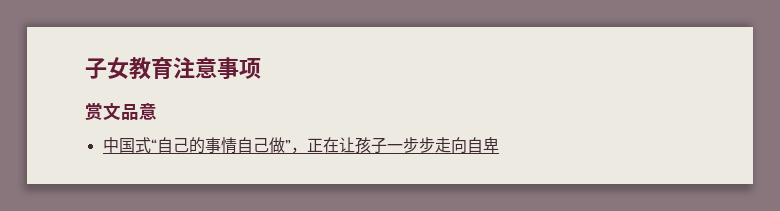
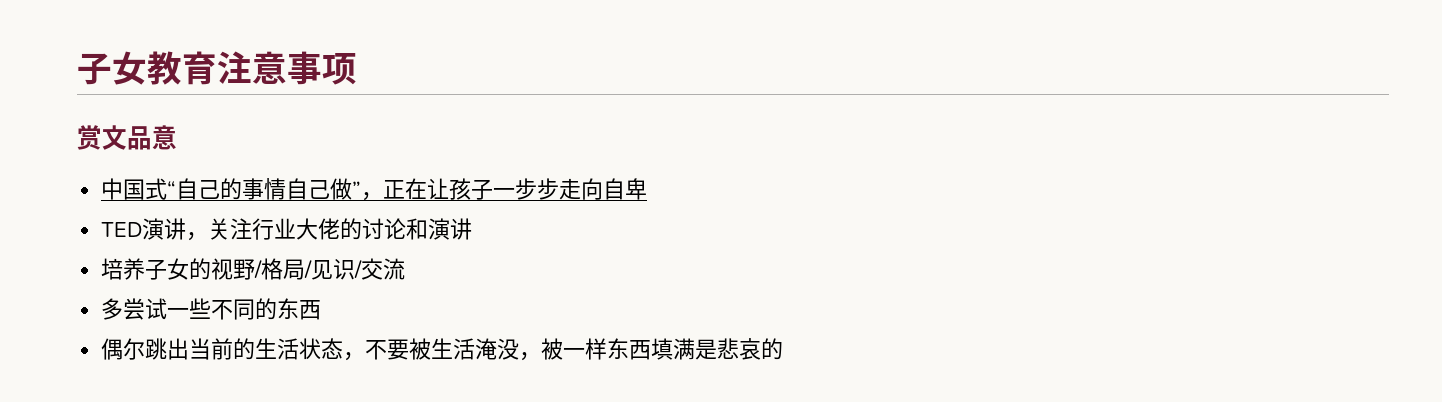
+ TED演讲，关注行业大佬的讨论和演讲
+ 培养子女的视野/格局/见识/交流
+ 多尝试一些不同的东西
+ 偶尔跳出当前的生活状态，不要被生活淹没，被一样东西填满是悲哀的

